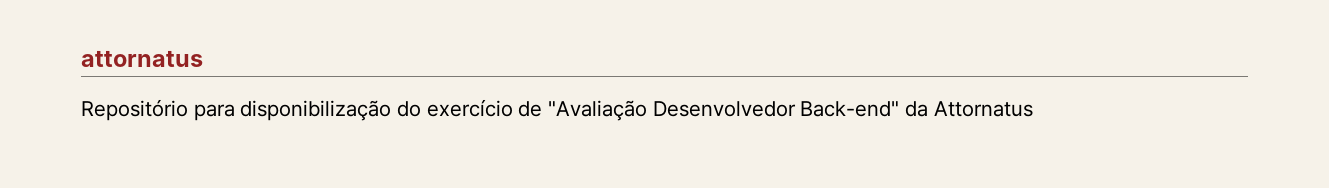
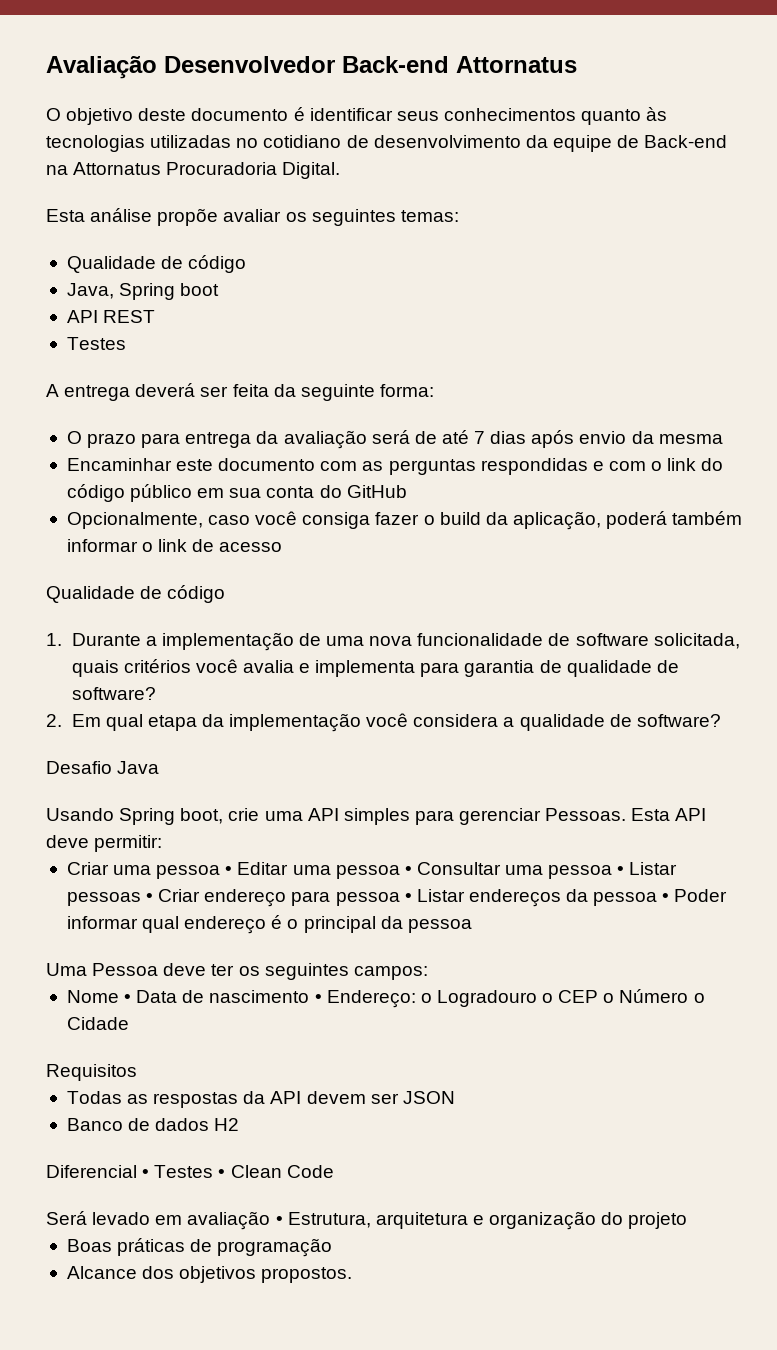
- attornatus
- Repositório para disponibilização do exercício de "Avaliação Desenvolvedor Back-end" da Attornatus
+ Avaliação Desenvolvedor Back-end Attornatus
+ O objetivo deste documento é identificar seus conhecimentos quanto às tecnologias utilizadas no cotidiano de desenvolvimento da equipe de Back-end na Attornatus Procuradoria Digital.
+ Esta análise propõe avaliar os seguintes temas:
+ Qualidade de código
+ Java, Spring boot
+ API REST
+ Testes
+ A entrega deverá ser feita da seguinte forma:
+ O prazo para entrega da avaliação será de até 7 dias após envio da mesma
+ Encaminhar este documento com as perguntas respondidas e com o link do código público em sua conta do GitHub
+ Opcionalmente, caso você consiga fazer o build da aplicação, poderá também informar o link de acesso
+ Qualidade de código
+ 1. Durante a implementação de uma nova funcionalidade de software solicitada, quais critérios você avalia e implementa para garantia de qualidade de software?
+ 2. Em qual etapa da implementação você considera a qualidade de software?
+ Desafio Java
+ Usando Spring boot, crie uma API simples para gerenciar Pessoas. Esta API deve permitir:
+ Criar uma pessoa • Editar uma pessoa • Consultar uma pessoa • Listar pessoas • Criar endereço para pessoa • Listar endereços da pessoa • Poder informar qual endereço é o principal da pessoa
+ Uma Pessoa deve ter os seguintes campos:
+ Nome • Data de nascimento • Endereço: o Logradouro o CEP o Número o Cidade
+ Requisitos
+ Todas as respostas da API devem ser JSON
+ Banco de dados H2
+ Diferencial • Testes • Clean Code
+ Será levado em avaliação • Estrutura, arquitetura e organização do projeto
+ Boas práticas de programação
+ Alcance dos objetivos propostos.

